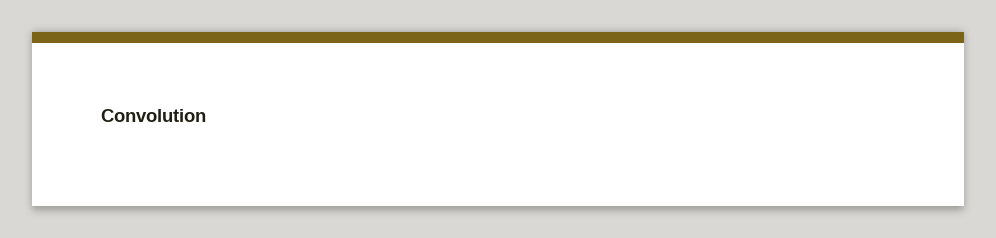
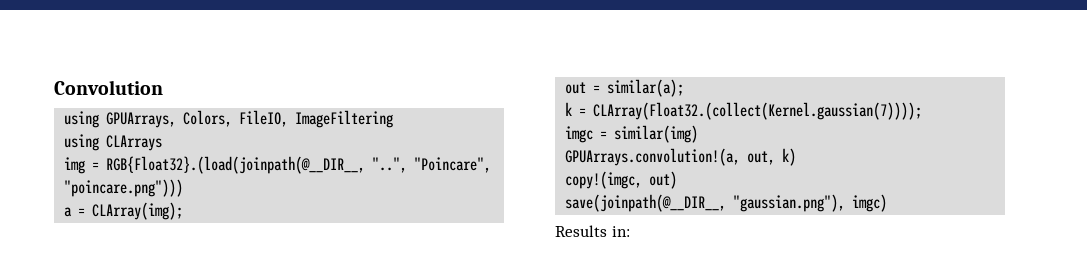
+ using GPUArrays, Colors, FileIO, ImageFiltering
+ using CLArrays
+ img = RGB{Float32}.(load(joinpath(@__DIR__, "..", "Poincare", "poincare.png")))
+ a = CLArray(img);
+ out = similar(a);
+ k = CLArray(Float32.(collect(Kernel.gaussian(7))));
+ imgc = similar(img)
+ GPUArrays.convolution!(a, out, k)
+ copy!(imgc, out)
+ save(joinpath(@__DIR__, "gaussian.png"), imgc)
+ Results in:

